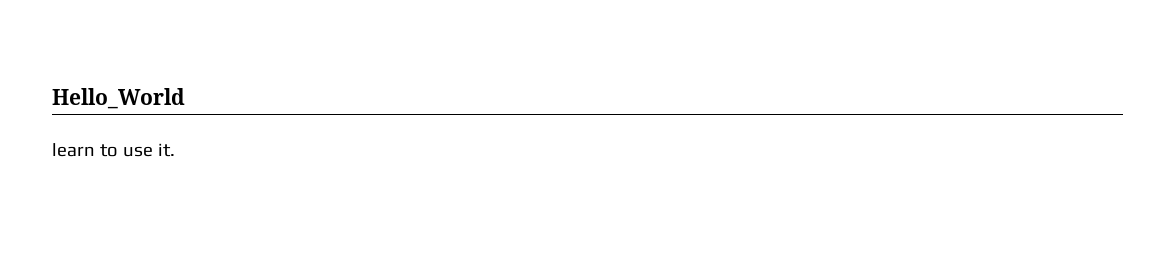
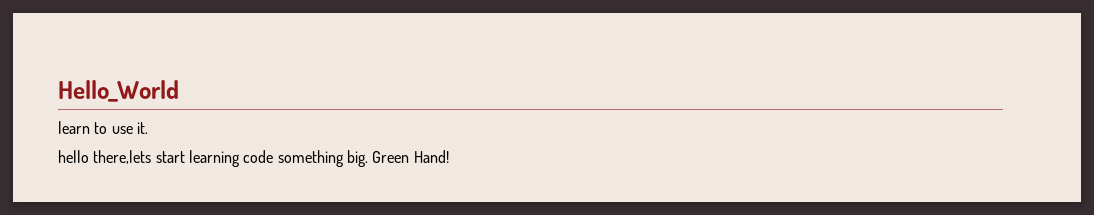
+ hello there,lets start learning code something big. Green Hand!

